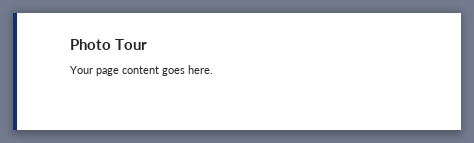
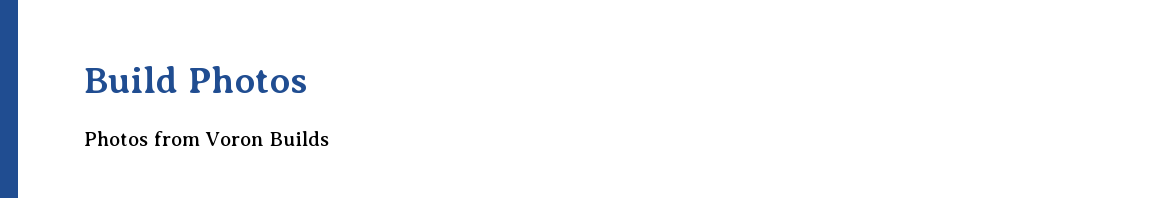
- Photo Tour
- Your page content goes here.
+ Build Photos
+ Photos from Voron Builds

